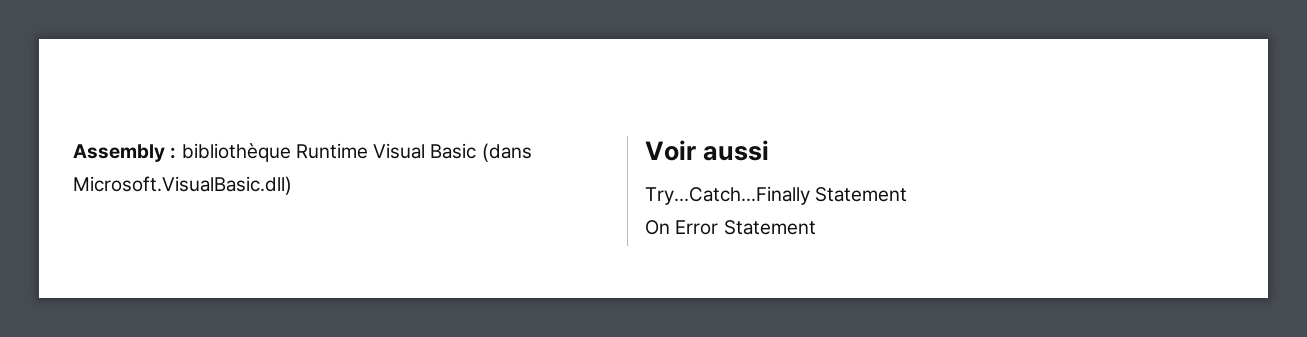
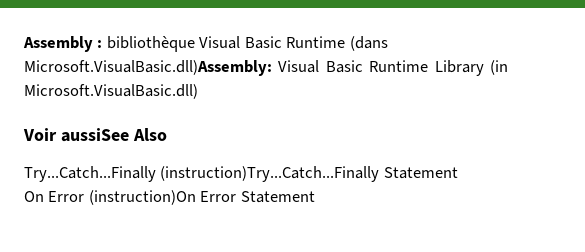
- Assembly : bibliothèque Runtime Visual Basic (dans Microsoft.VisualBasic.dll)
+ Assembly : bibliothèque Visual Basic Runtime (dans Microsoft.VisualBasic.dll)Assembly: Visual Basic Runtime Library (in Microsoft.VisualBasic.dll)
- Voir aussi
+ Voir aussiSee Also
- Try...Catch...Finally Statement
+ Try...Catch...Finally (instruction)Try...Catch...Finally Statement
- On Error Statement
+ On Error (instruction)On Error Statement

